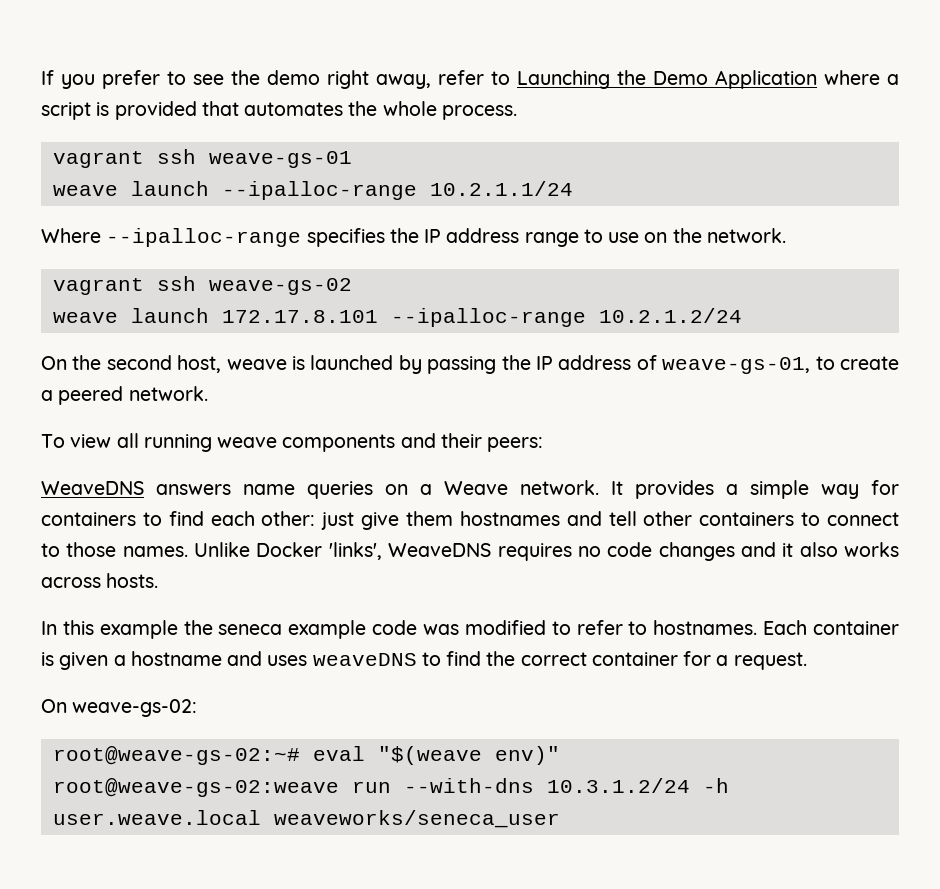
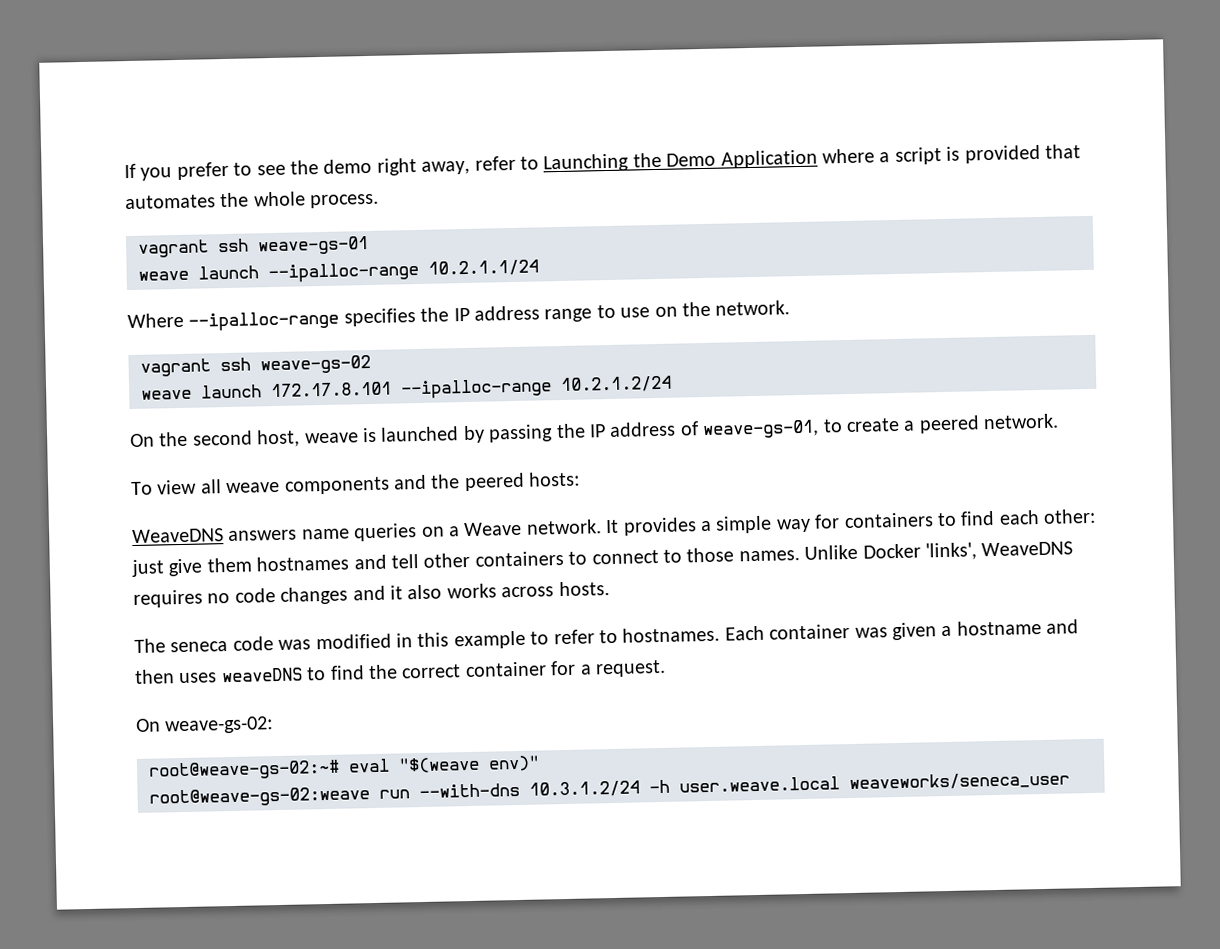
- To view all running weave components and their peers:
+ To view all weave components and the peered hosts:
- In this example the seneca example code was modified to refer to hostnames.
+ The seneca code was modified in this example to refer to hostnames.
- Each container is given a hostname and uses weaveDNS to find the correct container for a request.
+ Each container was given a hostname and then uses weaveDNS to find the correct container for a request.

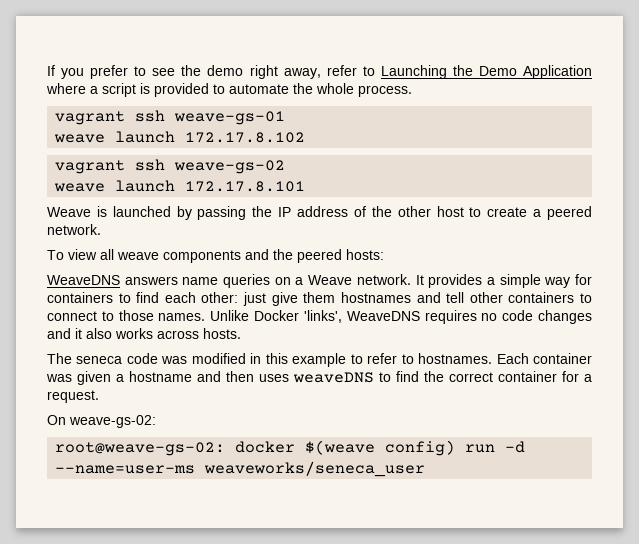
- If you prefer to see the demo right away, refer to Launching the Demo Application where a script is provided that automates the whole process.
+ If you prefer to see the demo right away, refer to Launching the Demo Application where a script is provided to automate the whole process.
- weave launch --ipalloc-range 10.2.1.1/24
- Where --ipalloc-range specifies the IP address range to use on the network.
+ weave launch 172.17.8.102
- weave launch 172.17.8.101 --ipalloc-range 10.2.1.2/24
- On the second host, weave is launched by passing the IP address of weave-gs-01, to create a peered network.
+ weave launch 172.17.8.101
+ Weave is launched by passing the IP address of the other host to create a peered network.
- root@weave-gs-02:~# eval "$(weave env)"
- root@weave-gs-02:weave run --with-dns 10.3.1.2/24 -h user.weave.local weaveworks/seneca_user
+ root@weave-gs-02: docker $(weave config) run -d --name=user-ms weaveworks/seneca_user

